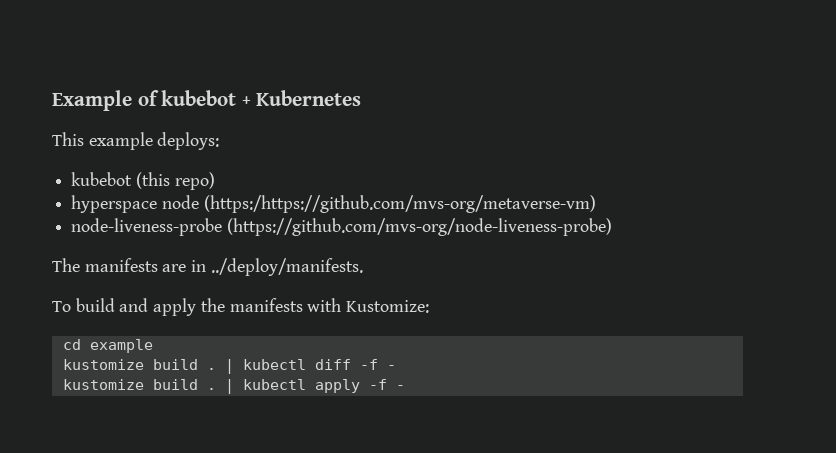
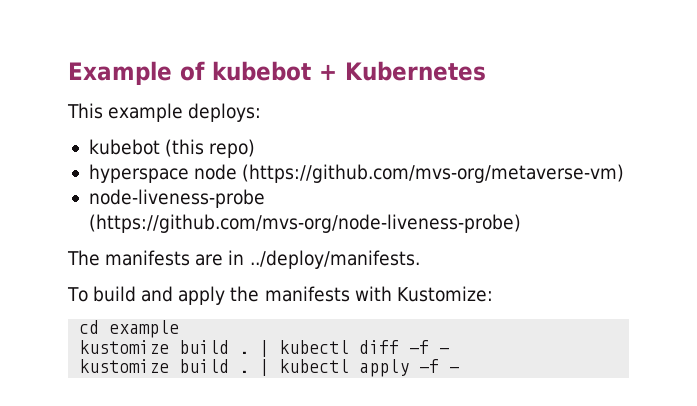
- hyperspace node (https:/https://github.com/mvs-org/metaverse-vm)
+ hyperspace node (https://github.com/mvs-org/metaverse-vm)

